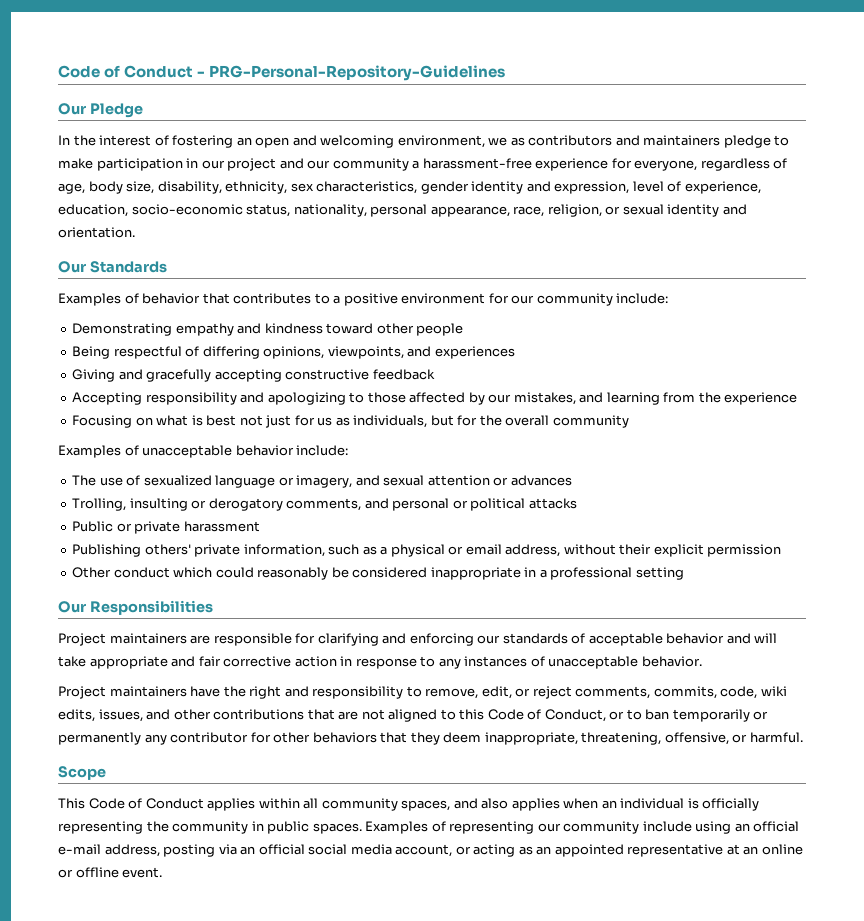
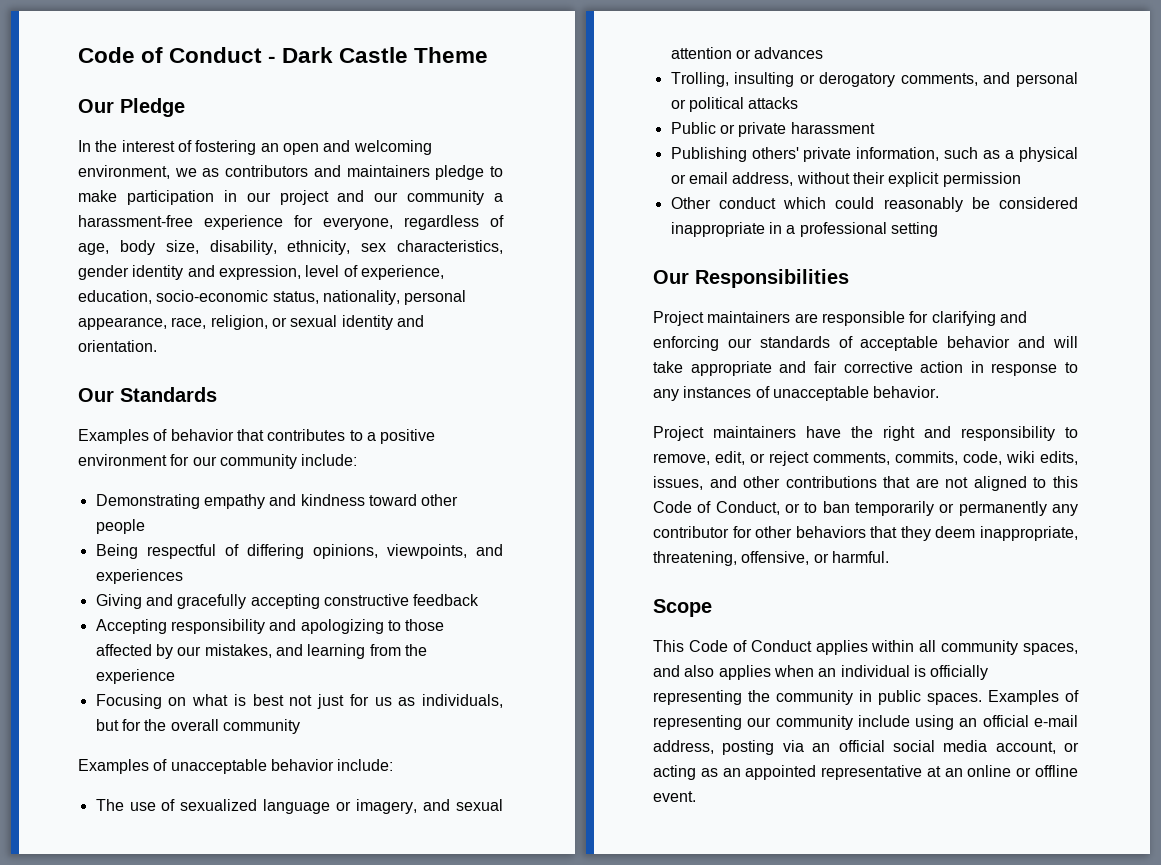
- Code of Conduct - PRG-Personal-Repository-Guidelines
+ Code of Conduct - Dark Castle Theme

